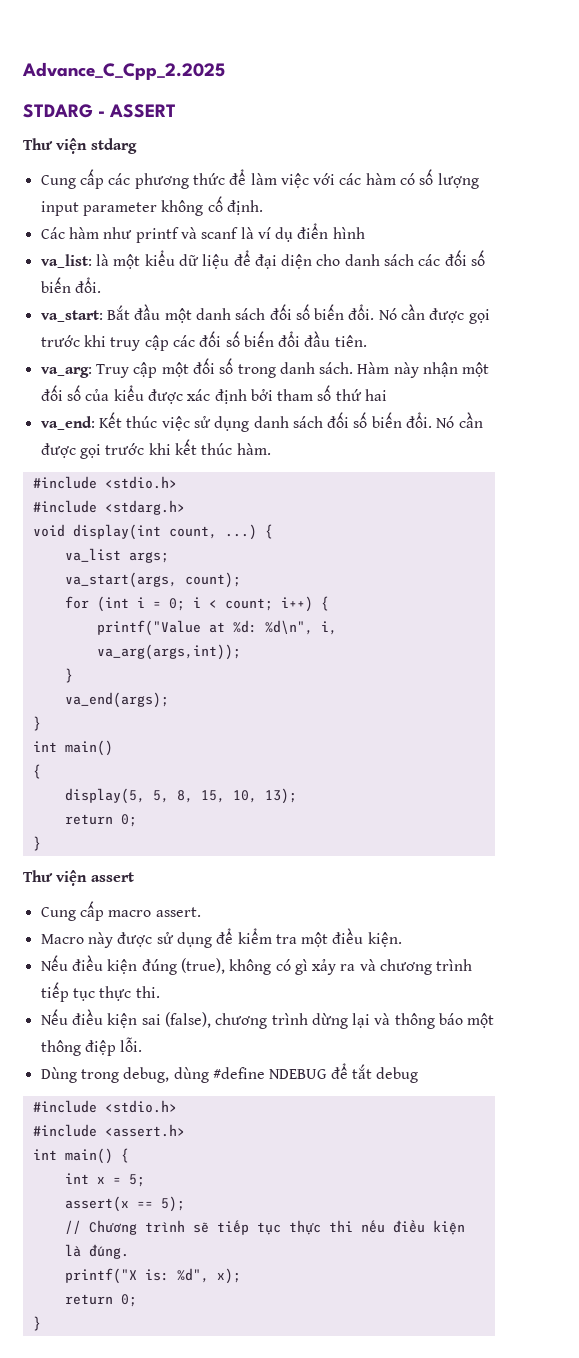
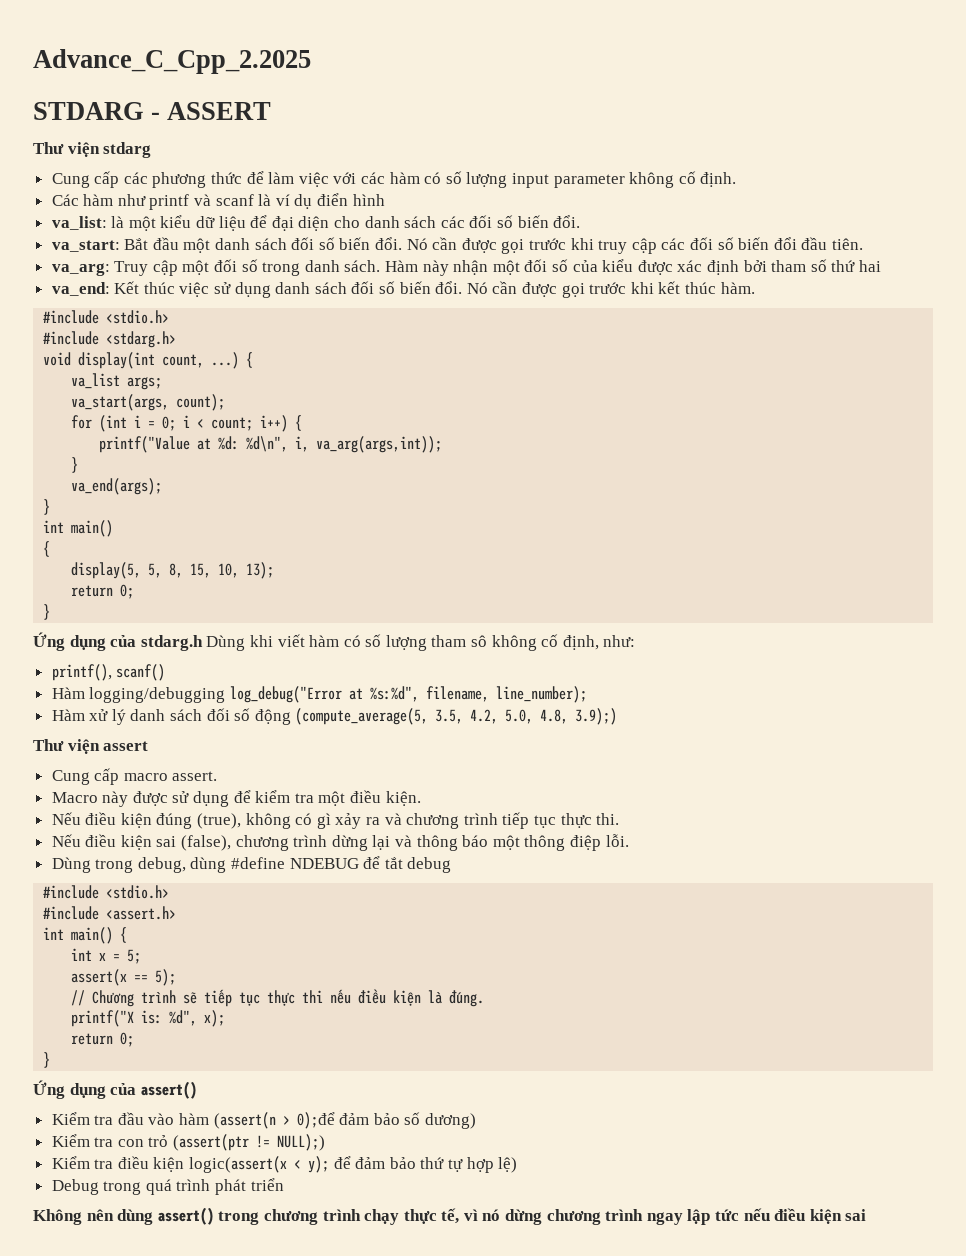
+ Ứng dụng của stdarg.h Dùng khi viết hàm có số lượng tham sô không cố định, như:
+ printf(), scanf()
+ Hàm logging/debugging log_debug("Error at %s:%d", filename, line_number);
+ Hàm xử lý danh sách đối số động (compute_average(5, 3.5, 4.2, 5.0, 4.8, 3.9);)
+ Ứng dụng của assert()
+ Kiểm tra đầu vào hàm (assert(n > 0);để đảm bảo số dương)
+ Kiểm tra con trỏ (assert(ptr != NULL);)
+ Kiểm tra điều kiện logic(assert(x < y); để đảm bảo thứ tự hợp lệ)
+ Debug trong quá trình phát triển
+ Không nên dùng assert() trong chương trình chạy thực tế, vì nó dừng chương trình ngay lập tức nếu điều kiện sai

